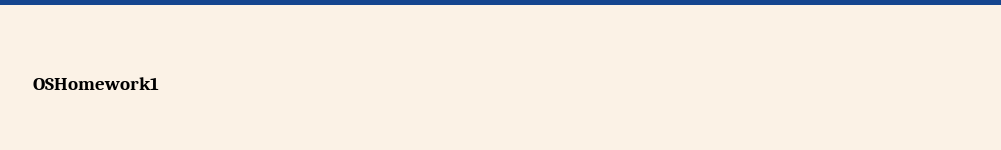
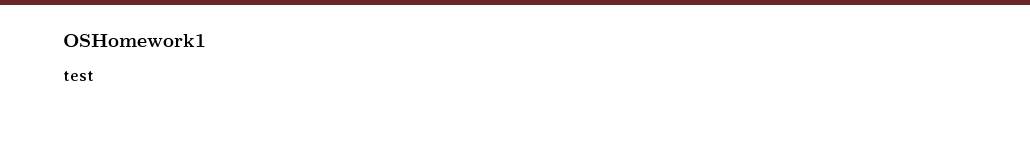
+ test

